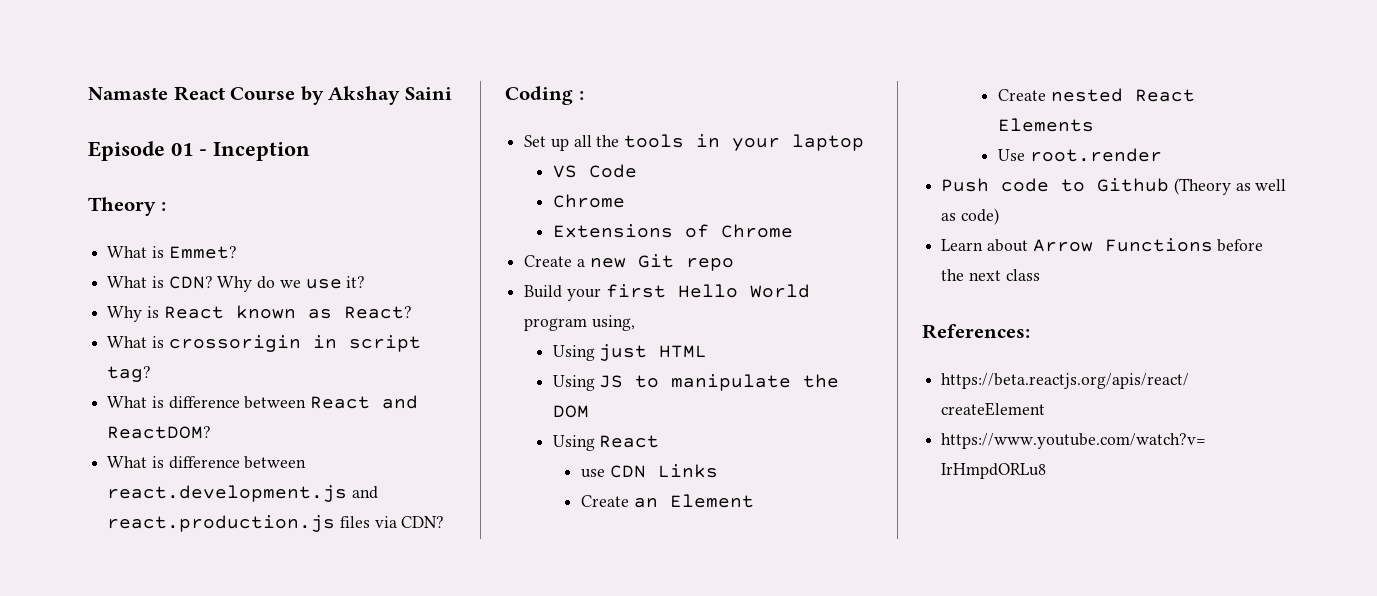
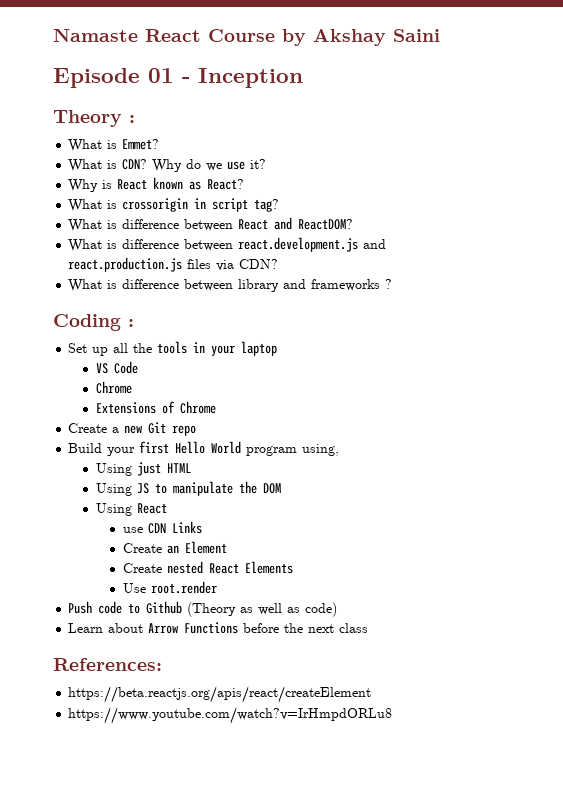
+ What is difference between library and frameworks ?

